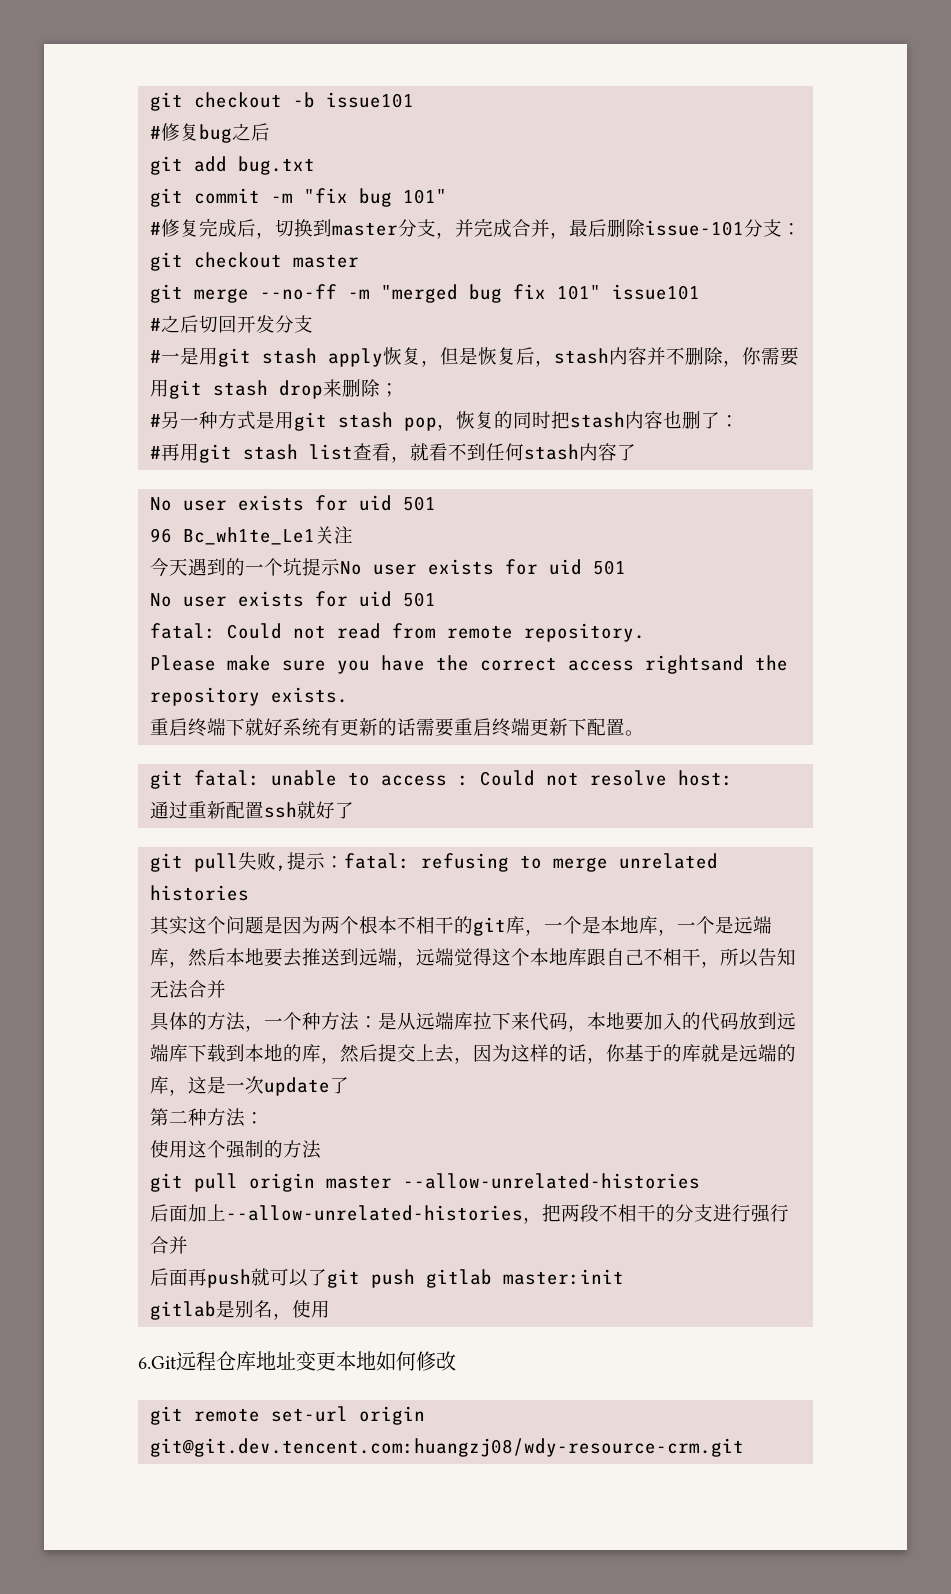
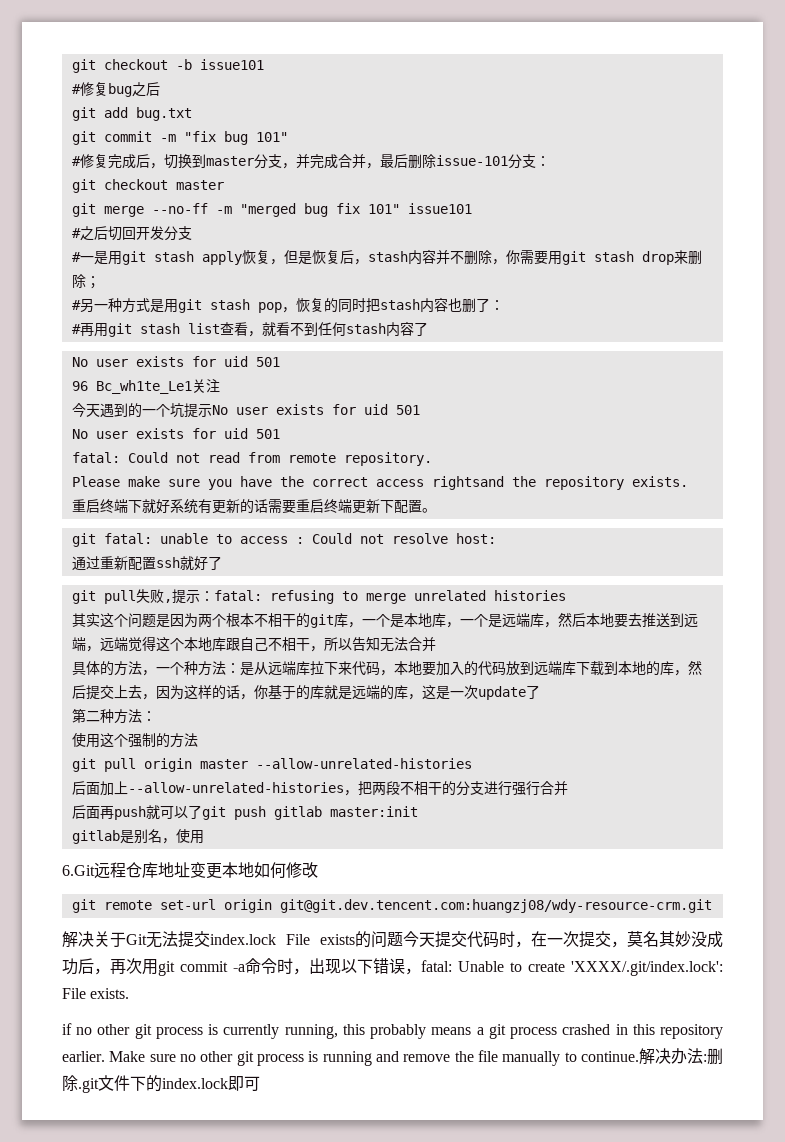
+ 解决关于Git无法提交index.lock File exists的问题今天提交代码时，在一次提交，莫名其妙没成功后，再次用git commit -a命令时，出现以下错误，fatal: Unable to create 'XXXX/.git/index.lock': File exists.
+ if no other git process is currently running, this probably means a git process crashed in this repository earlier. Make sure no other git process is running and remove the file manually to continue.解决办法:删除.git文件下的index.lock即可

